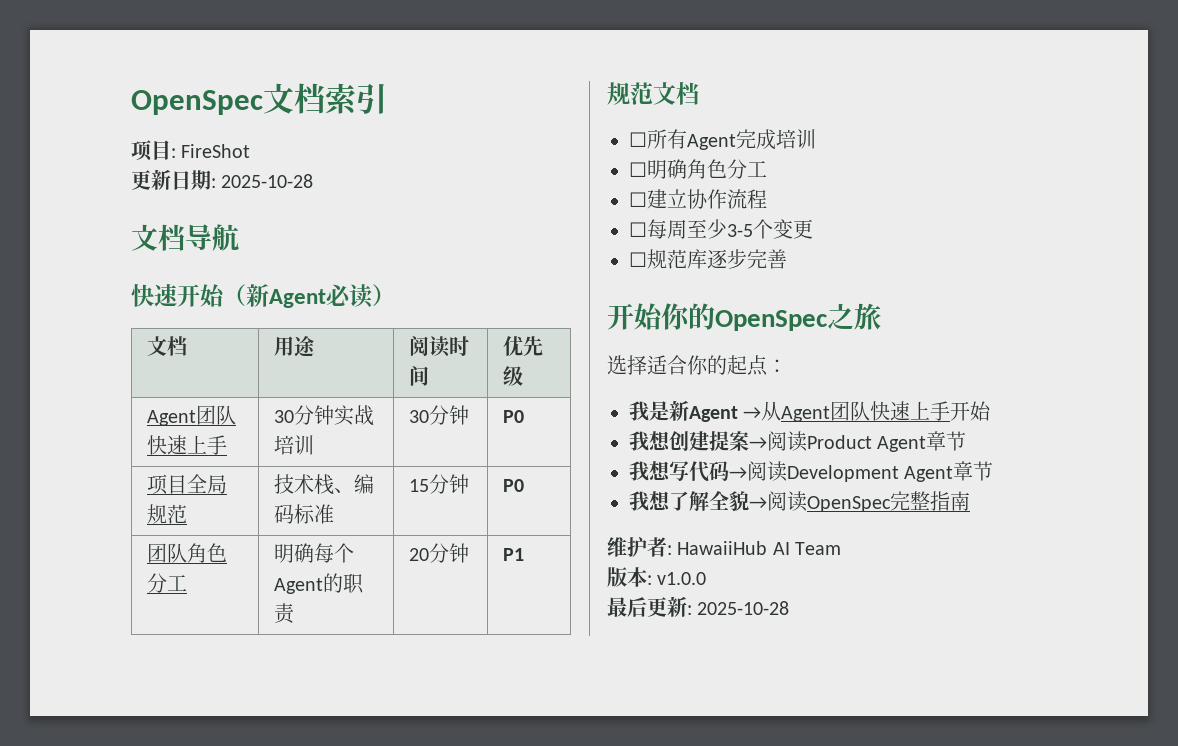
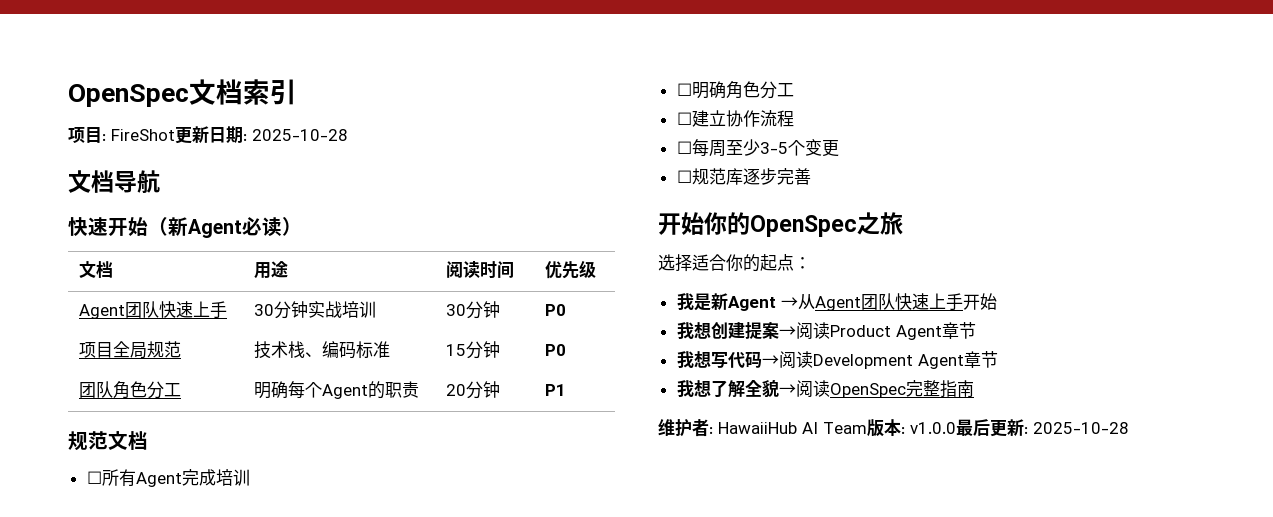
- 项目: FireShot
- 更新日期: 2025-10-28
+ 项目: FireShot更新日期: 2025-10-28
- 维护者: HawaiiHub AI Team
- 版本: v1.0.0
- 最后更新: 2025-10-28
+ 维护者: HawaiiHub AI Team版本: v1.0.0最后更新: 2025-10-28

